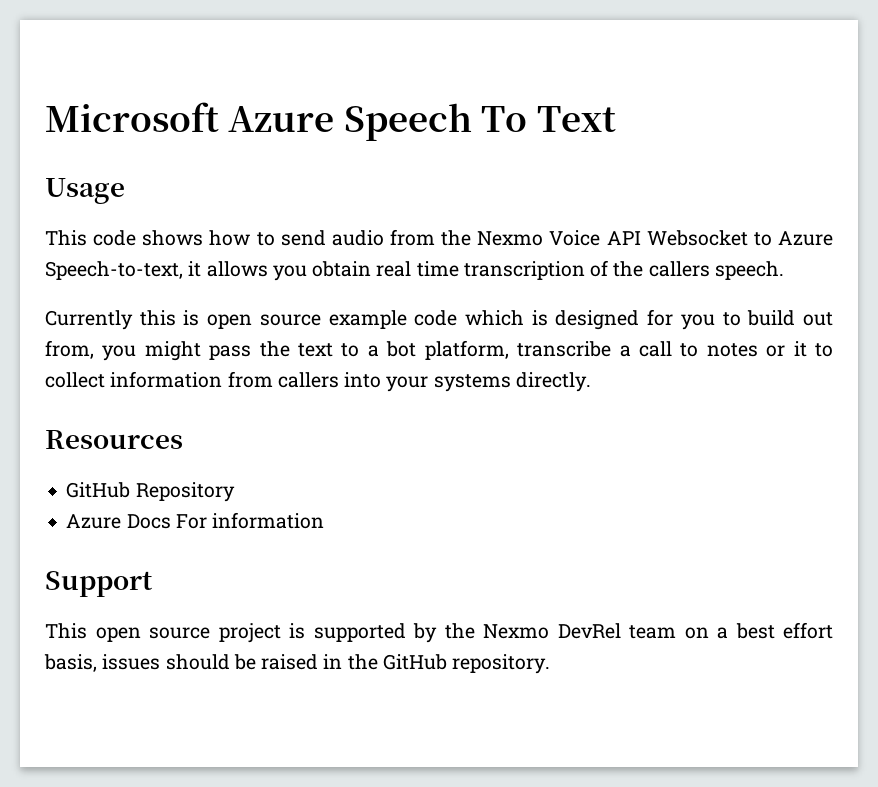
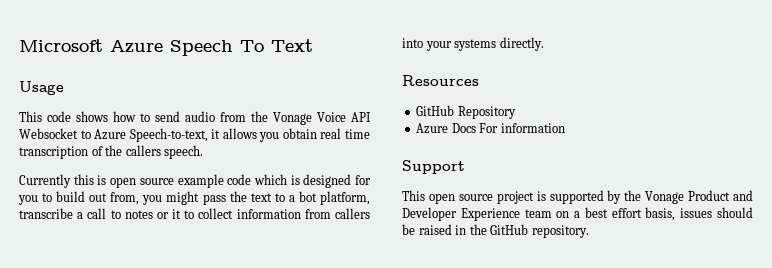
- This code shows how to send audio from the Nexmo Voice API Websocket to Azure Speech-to-text, it allows you obtain real time transcription of the callers speech.
+ This code shows how to send audio from the Vonage Voice API Websocket to Azure Speech-to-text, it allows you obtain real time transcription of the callers speech.
- This open source project is supported by the Nexmo DevRel team on a best effort basis, issues should be raised in the GitHub repository.
+ This open source project is supported by the Vonage Product and Developer Experience team on a best effort basis, issues should be raised in the GitHub repository.

